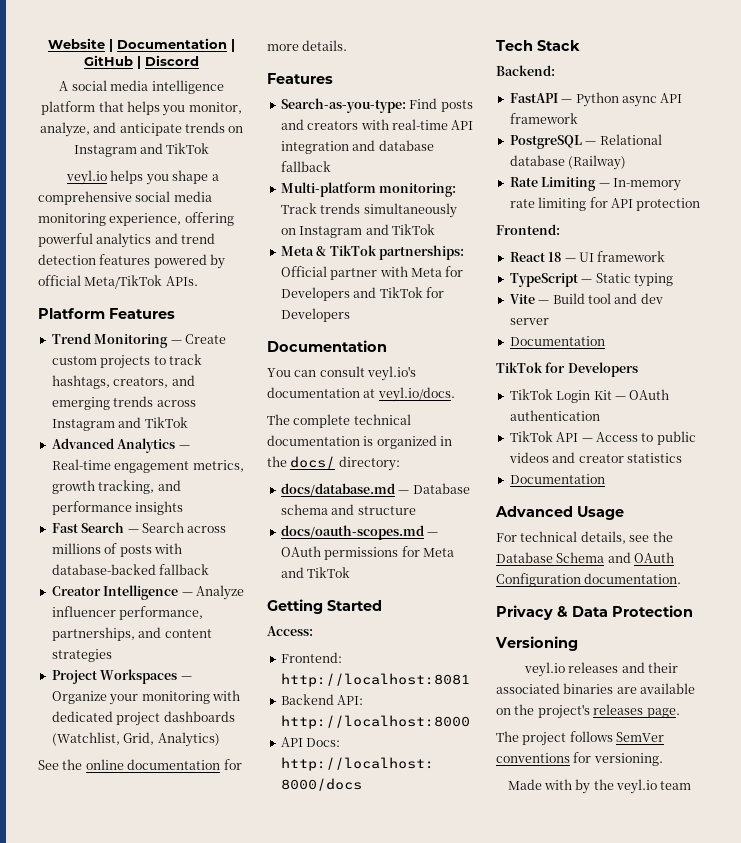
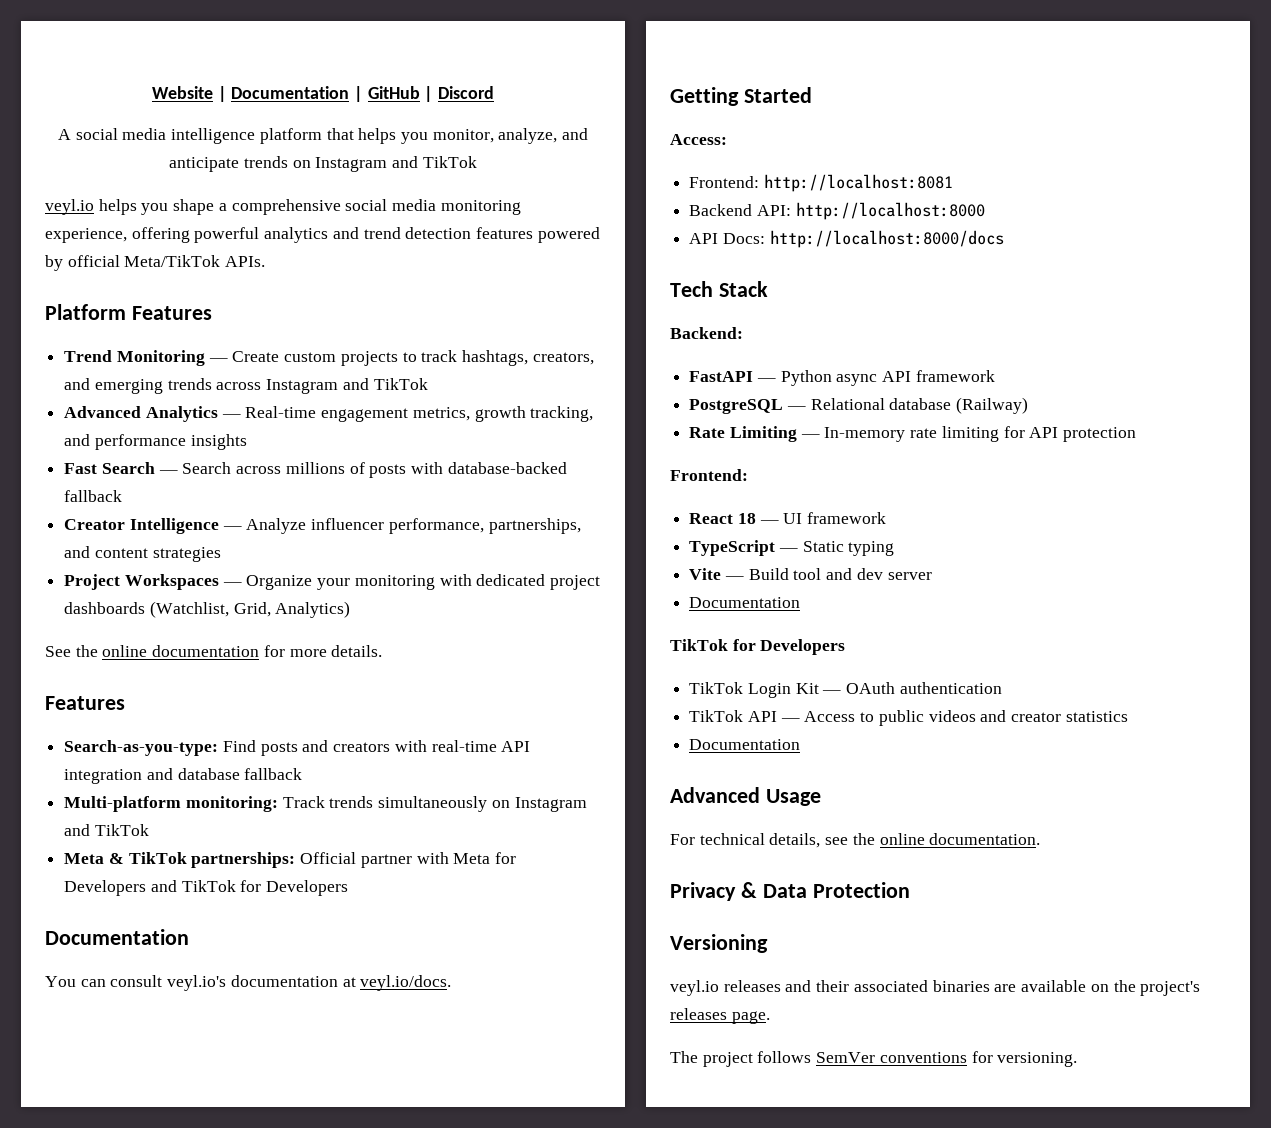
- The complete technical documentation is organized in the docs/ directory:
- docs/database.md — Database schema and structure
- docs/oauth-scopes.md — OAuth permissions for Meta and TikTok
- For technical details, see the Database Schema and OAuth Configuration documentation.
+ For technical details, see the online documentation.
- Made with by the veyl.io team

